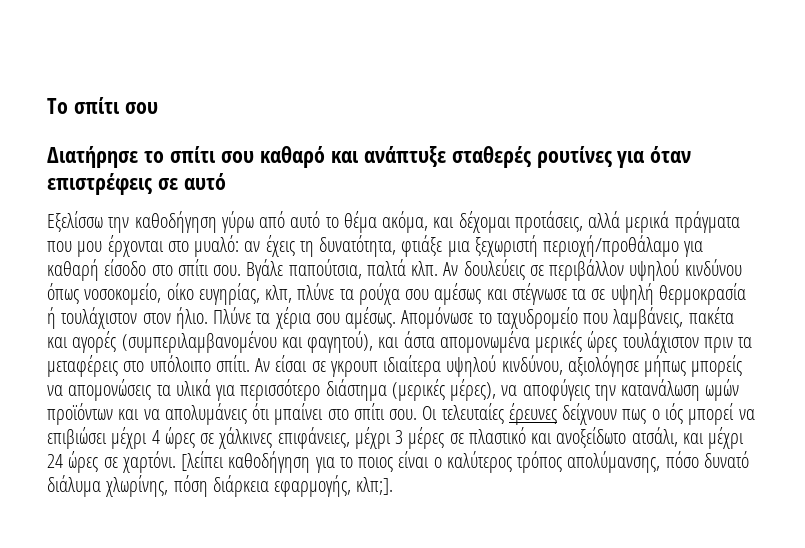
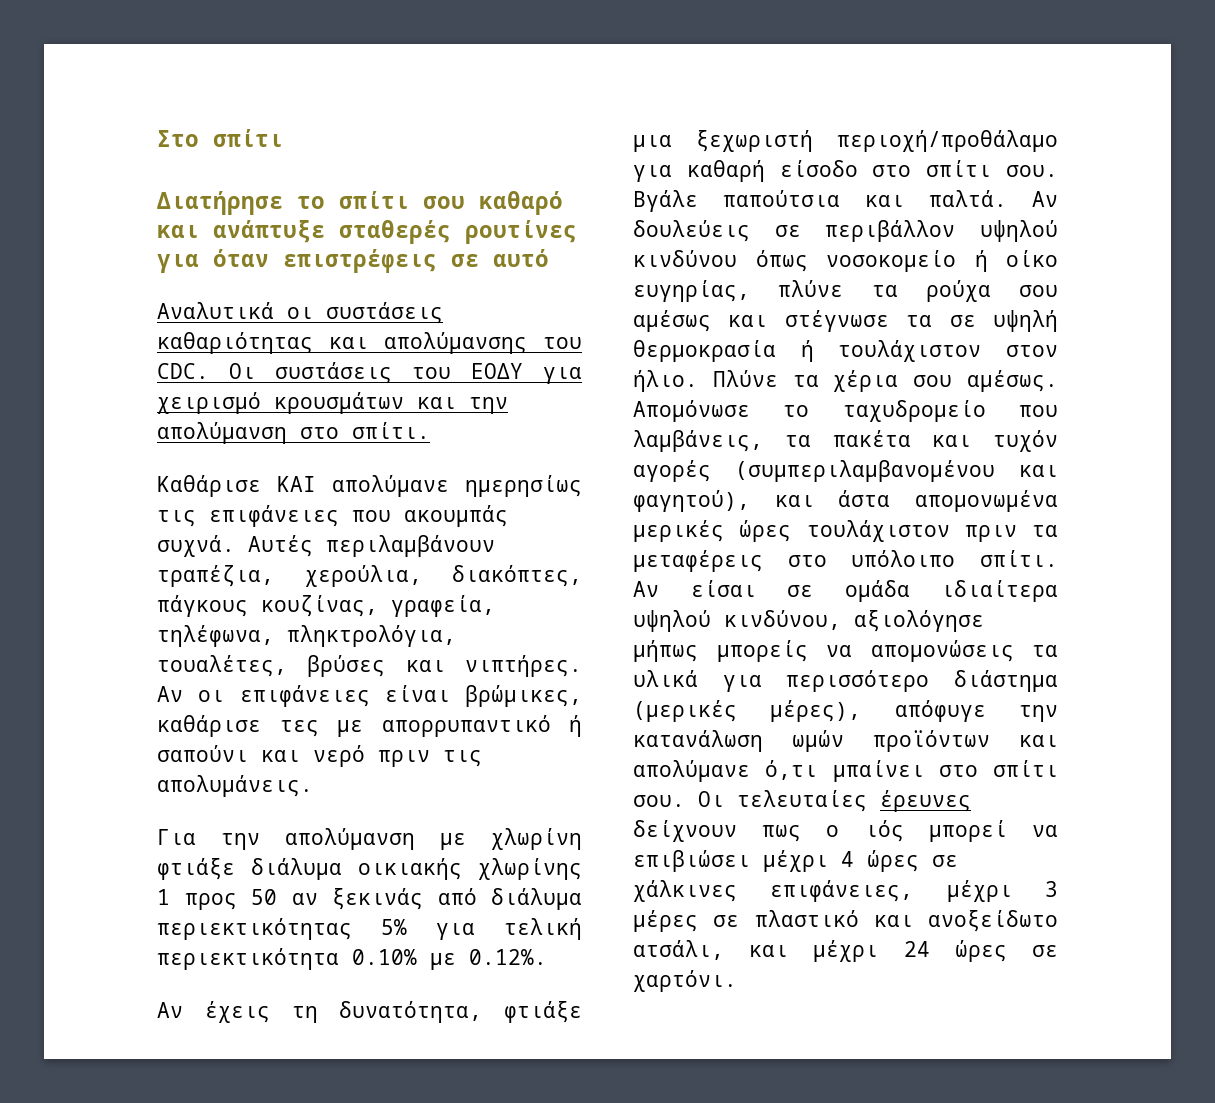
- Το σπίτι σου
+ Στο σπίτι
- Εξελίσσω την καθοδήγηση γύρω από αυτό το θέμα ακόμα, και δέχομαι προτάσεις, αλλά μερικά πράγματα που μου έρχονται στο μυαλό: αν έχεις τη δυνατότητα, φτιάξε μια ξεχωριστή περιοχή/προθάλαμο για καθαρή είσοδο στο σπίτι σου.
+ Αναλυτικά οι συστάσεις καθαριότητας και απολύμανσης του CDC. Οι συστάσεις του ΕΟΔΥ για χειρισμό κρουσμάτων και την απολύμανση στο σπίτι.
+ Καθάρισε ΚΑΙ απολύμανε ημερησίως τις επιφάνειες που ακουμπάς συχνά. Αυτές περιλαμβάνουν τραπέζια, χερούλια, διακόπτες, πάγκους κουζίνας, γραφεία, τηλέφωνα, πληκτρολόγια, τουαλέτες, βρύσες και νιπτήρες. Αν οι επιφάνειες είναι βρώμικες, καθάρισε τες με απορρυπαντικό ή σαπούνι και νερό πριν τις απολυμάνεις.
+ Για την απολύμανση με χλωρίνη φτιάξε διάλυμα οικιακής χλωρίνης 1 προς 50 αν ξεκινάς από διάλυμα περιεκτικότητας 5% για τελική περιεκτικότητα 0.10% με 0.12%.
+ Αν έχεις τη δυνατότητα, φτιάξε μια ξεχωριστή περιοχή/προθάλαμο για καθαρή είσοδο στο σπίτι σου.
- Βγάλε παπούτσια, παλτά κλπ.
+ Βγάλε παπούτσια και παλτά.
- Αν δουλεύεις σε περιβάλλον υψηλού κινδύνου όπως νοσοκομείο, οίκο ευγηρίας, κλπ, πλύνε τα ρούχα σου αμέσως και στέγνωσε τα σε υψηλή θερμοκρασία ή τουλάχιστον στον ήλιο.
+ Αν δουλεύεις σε περιβάλλον υψηλού κινδύνου όπως νοσοκομείο ή οίκο ευγηρίας, πλύνε τα ρούχα σου αμέσως και στέγνωσε τα σε υψηλή θερμοκρασία ή τουλάχιστον στον ήλιο.
- Απομόνωσε το ταχυδρομείο που λαμβάνεις, πακέτα και αγορές (συμπεριλαμβανομένου και φαγητού), και άστα απομονωμένα μερικές ώρες τουλάχιστον πριν τα μεταφέρεις στο υπόλοιπο σπίτι.
+ Απομόνωσε το ταχυδρομείο που λαμβάνεις, τα πακέτα και τυχόν αγορές (συμπεριλαμβανομένου και φαγητού), και άστα απομονωμένα μερικές ώρες τουλάχιστον πριν τα μεταφέρεις στο υπόλοιπο σπίτι.
- Αν είσαι σε γκρουπ ιδιαίτερα υψηλού κινδύνου, αξιολόγησε μήπως μπορείς να απομονώσεις τα υλικά για περισσότερο διάστημα (μερικές μέρες), να αποφύγεις την κατανάλωση ωμών προϊόντων και να απολυμάνεις ότι μπαίνει στο σπίτι σου.
+ Αν είσαι σε ομάδα ιδιαίτερα υψηλού κινδύνου, αξιολόγησε μήπως μπορείς να απομονώσεις τα υλικά για περισσότερο διάστημα (μερικές μέρες), απόφυγε την κατανάλωση ωμών προϊόντων και απολύμανε ό,τι μπαίνει στο σπίτι σου.
- [λείπει καθοδήγηση για το ποιος είναι ο καλύτερος τρόπος απολύμανσης, πόσο δυνατό διάλυμα χλωρίνης, πόση διάρκεια εφαρμογής, κλπ;].

